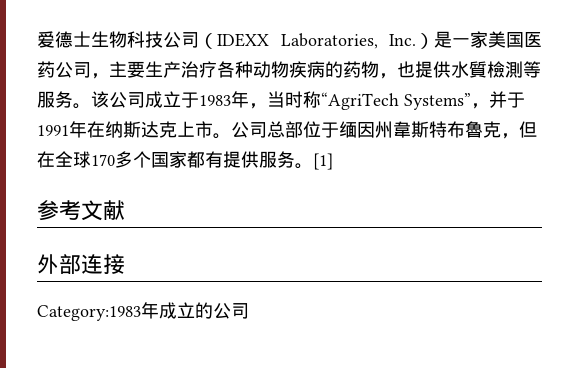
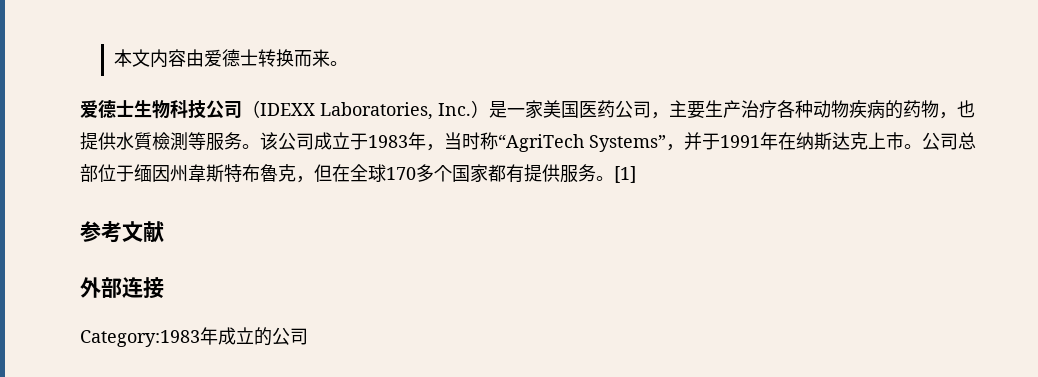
+ 本文内容由爱德士转换而来。

